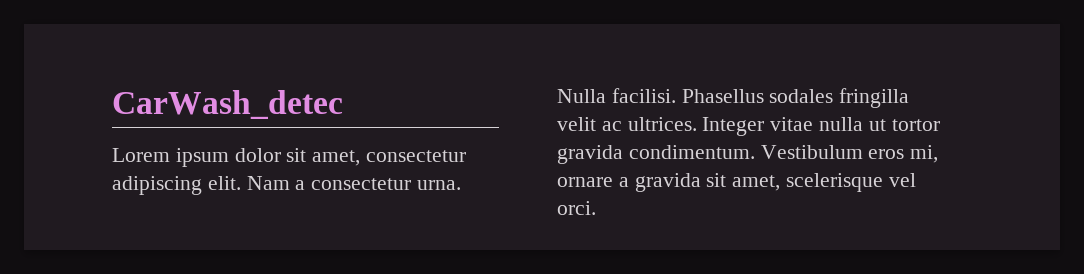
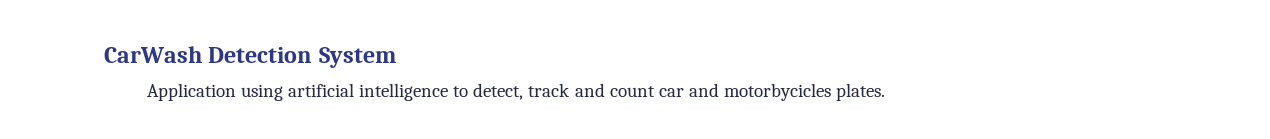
- CarWash_detec
- Lorem ipsum dolor sit amet, consectetur adipiscing elit. Nam a consectetur urna. Nulla facilisi. Phasellus sodales fringilla velit ac ultrices. Integer vitae nulla ut tortor gravida condimentum. Vestibulum eros mi, ornare a gravida sit amet, scelerisque vel orci.
+ CarWash Detection System
+ Application using artificial intelligence to detect, track and count car and motorbycicles plates.

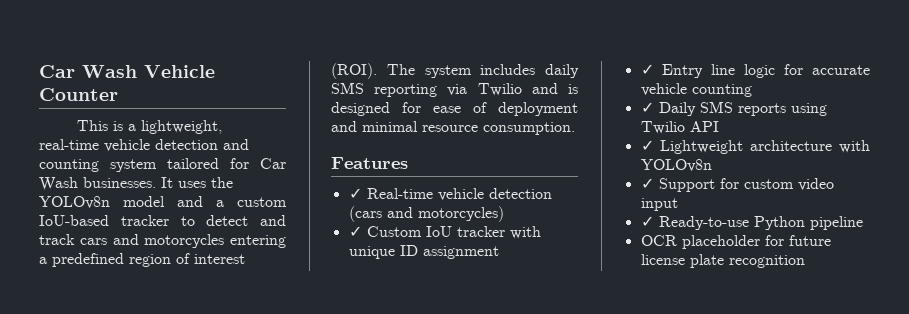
- CarWash Detection System
- Application using artificial intelligence to detect, track and count car and motorbycicles plates.
+ Car Wash Vehicle Counter
+ This is a lightweight, real-time vehicle detection and counting system tailored for Car Wash businesses. It uses the YOLOv8n model and a custom IoU-based tracker to detect and track cars and motorcycles entering a predefined region of interest (ROI). The system includes daily SMS reporting via Twilio and is designed for ease of deployment and minimal resource consumption.
+ Features
+ ✓ Real-time vehicle detection (cars and motorcycles)
+ ✓ Custom IoU tracker with unique ID assignment
+ ✓ Entry line logic for accurate vehicle counting
+ ✓ Daily SMS reports using Twilio API
+ ✓ Lightweight architecture with YOLOv8n
+ ✓ Support for custom video input
+ ✓ Ready-to-use Python pipeline
+ OCR placeholder for future license plate recognition

